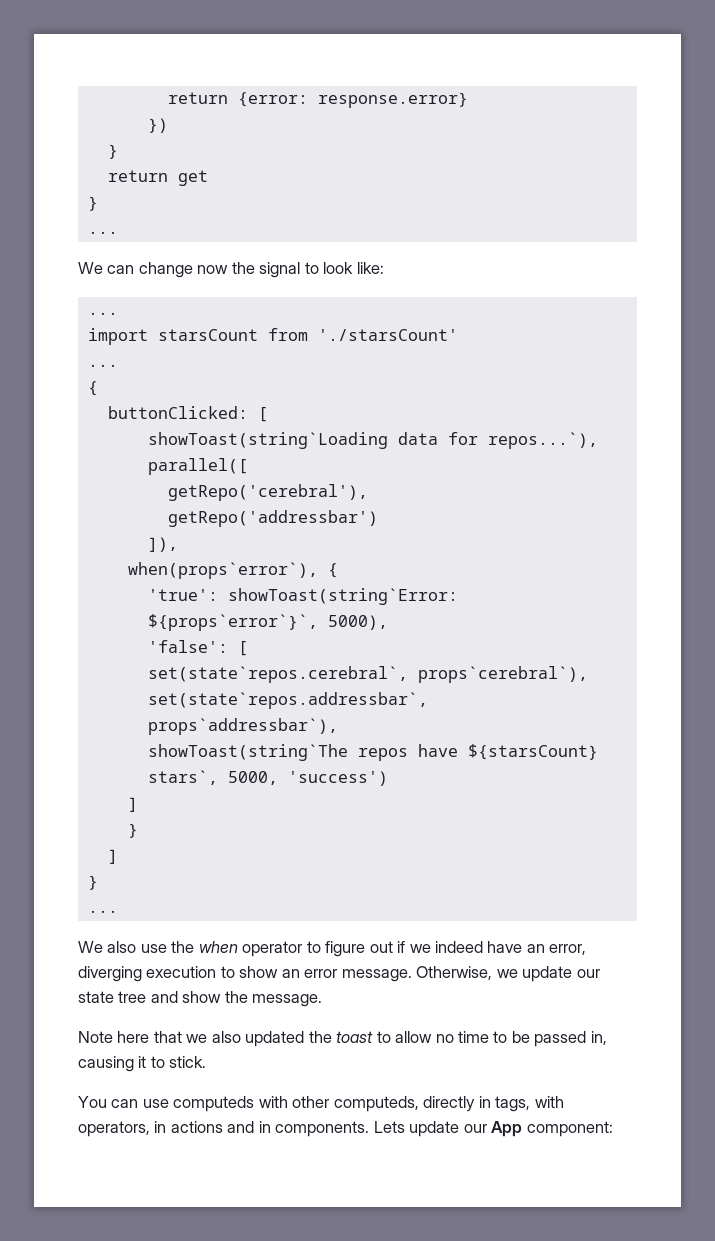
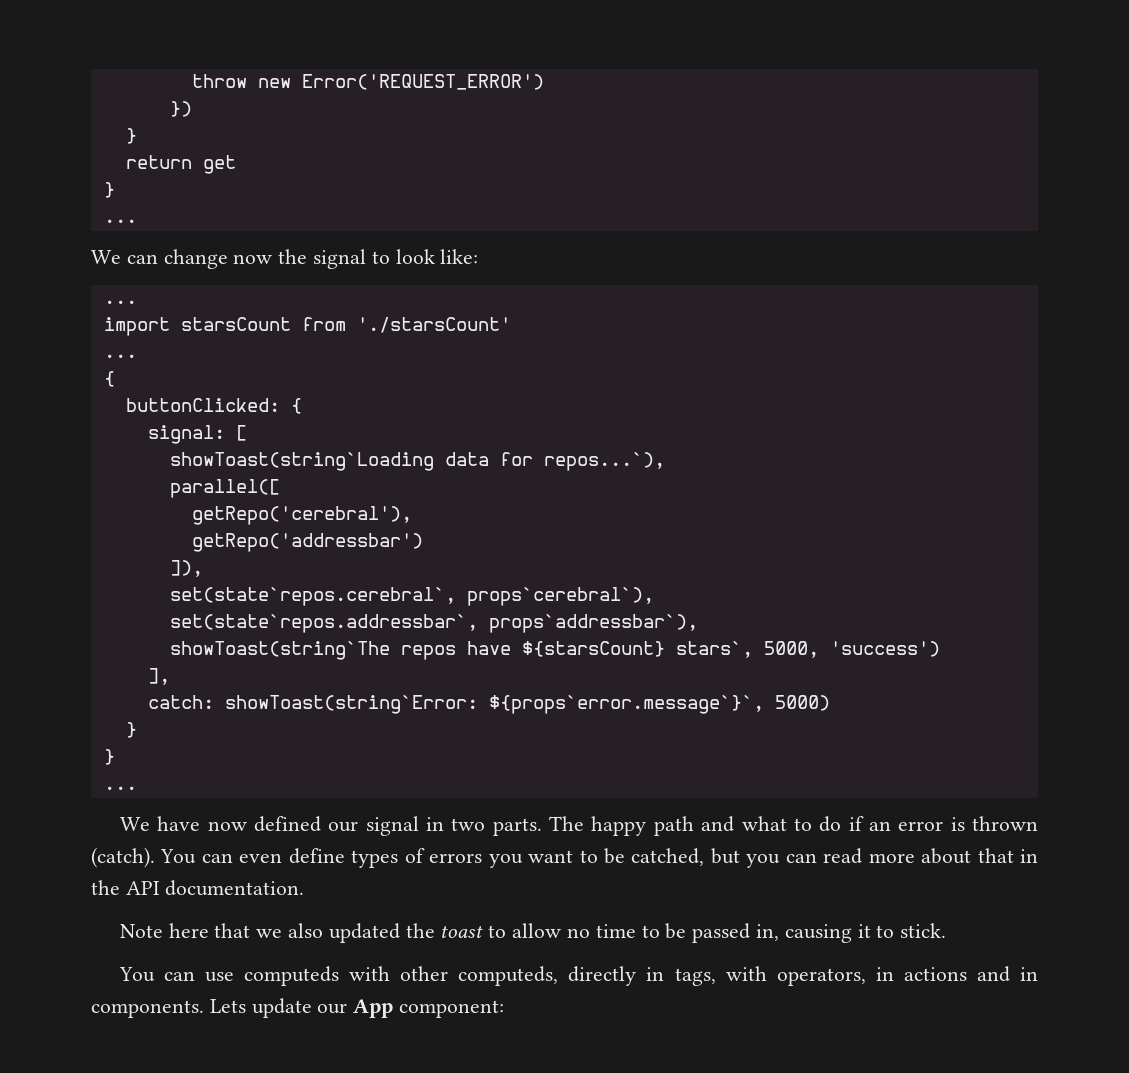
- return {error: response.error}
+ throw new Error('REQUEST_ERROR')
- buttonClicked: [
+ buttonClicked: {
+ signal: [
- when(props`error`), {
- 'true': showToast(string`Error: ${props`error`}`, 5000),
- 'false': [
  showToast(string`The repos have ${starsCount} stars`, 5000, 'success')
- ]
+ ],
+ catch: showToast(string`Error: ${props`error.message`}`, 5000)
  }
- ]
  }
  ...
- We also use the when operator to figure out if we indeed have an error, diverging execution to show an error message. Otherwise, we update our state tree and show the message.
+ We have now defined our signal in two parts. The happy path and what to do if an error is thrown (catch). You can even define types of errors you want to be catched, but you can read more about that in the API documentation.

